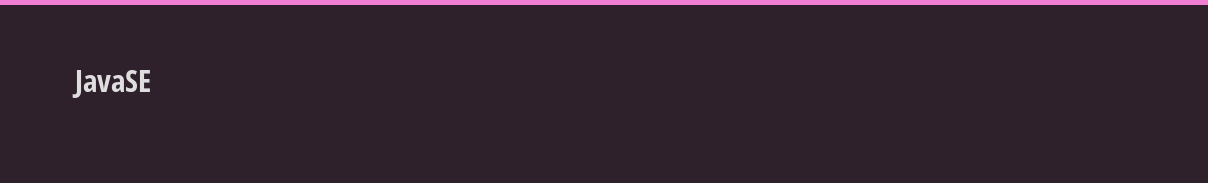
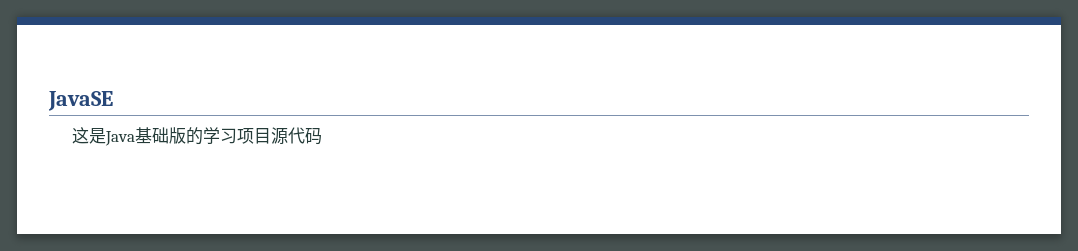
+ 这是Java基础版的学习项目源代码

